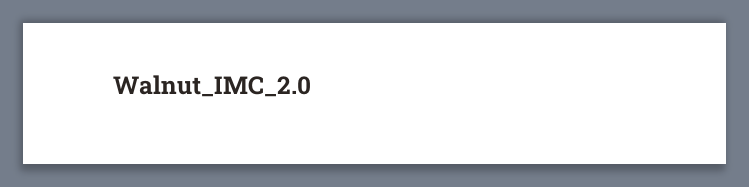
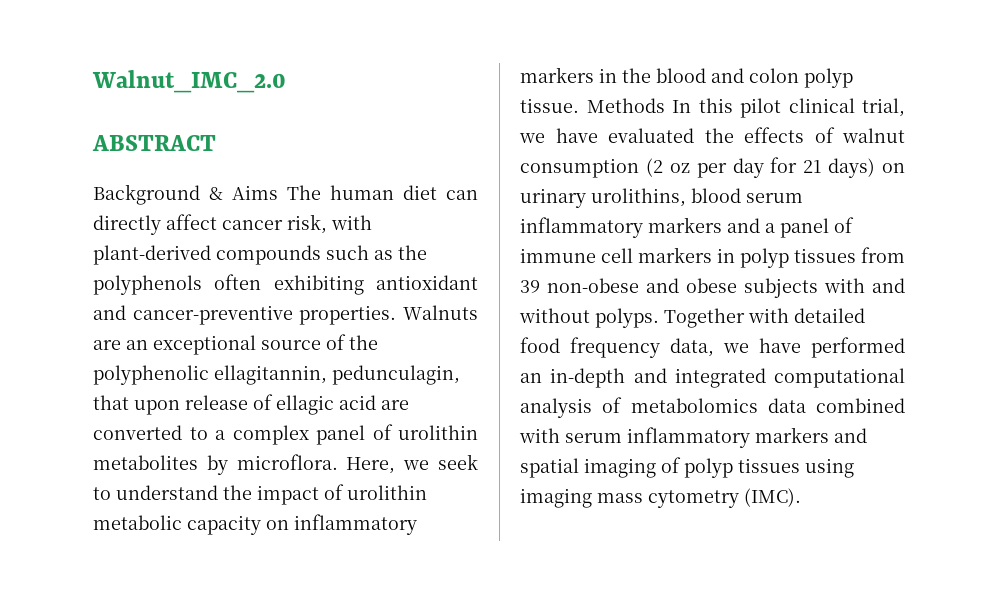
+ ABSTRACT
+ Background & Aims The human diet can directly affect cancer risk, with plant-derived compounds such as the polyphenols often exhibiting antioxidant and cancer-preventive properties. Walnuts are an exceptional source of the polyphenolic ellagitannin, pedunculagin, that upon release of ellagic acid are converted to a complex panel of urolithin metabolites by microflora. Here, we seek to understand the impact of urolithin metabolic capacity on inflammatory markers in the blood and colon polyp tissue. Methods In this pilot clinical trial, we have evaluated the effects of walnut consumption (2 oz per day for 21 days) on urinary urolithins, blood serum inflammatory markers and a panel of immune cell markers in polyp tissues from 39 non-obese and obese subjects with and without polyps. Together with detailed food frequency data, we have performed an in-depth and integrated computational analysis of metabolomics data combined with serum inflammatory markers and spatial imaging of polyp tissues using imaging mass cytometry (IMC).

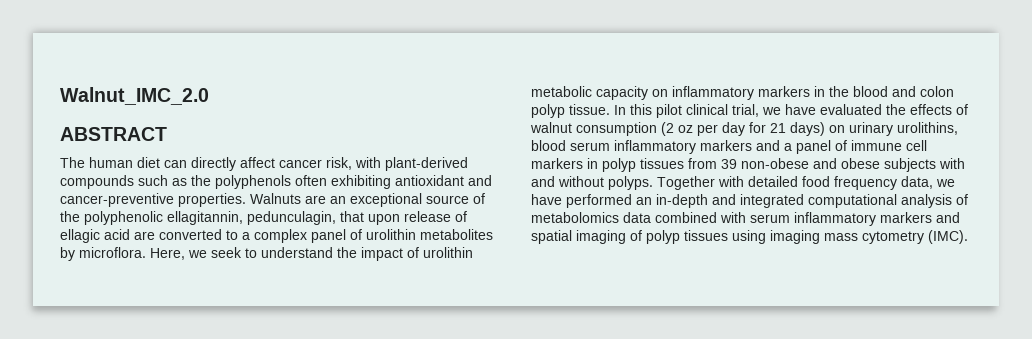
- Background & Aims The human diet can directly affect cancer risk, with plant-derived compounds such as the polyphenols often exhibiting antioxidant and cancer-preventive properties.
+ The human diet can directly affect cancer risk, with plant-derived compounds such as the polyphenols often exhibiting antioxidant and cancer-preventive properties.
- Methods In this pilot clinical trial, we have evaluated the effects of walnut consumption (2 oz per day for 21 days) on urinary urolithins, blood serum inflammatory markers and a panel of immune cell markers in polyp tissues from 39 non-obese and obese subjects with and without polyps.
+ In this pilot clinical trial, we have evaluated the effects of walnut consumption (2 oz per day for 21 days) on urinary urolithins, blood serum inflammatory markers and a panel of immune cell markers in polyp tissues from 39 non-obese and obese subjects with and without polyps.

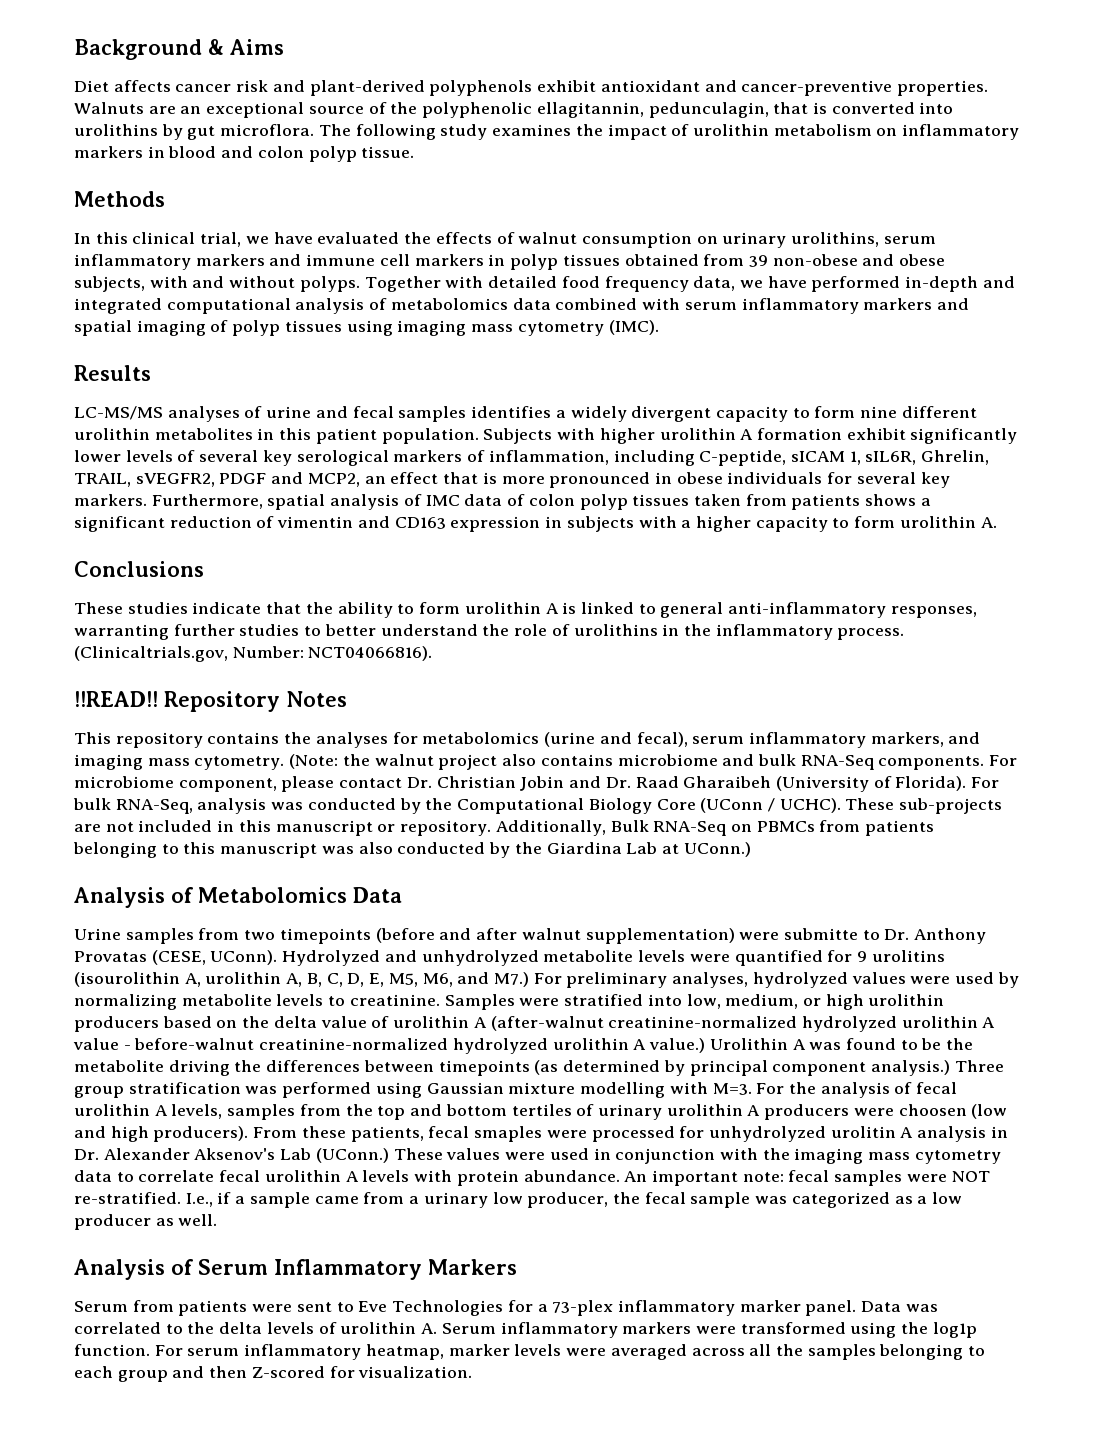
- Walnut_IMC_2.0
- ABSTRACT
- The human diet can directly affect cancer risk, with plant-derived compounds such as the polyphenols often exhibiting antioxidant and cancer-preventive properties.
+ Background & Aims
+ Diet affects cancer risk and plant-derived polyphenols exhibit antioxidant and cancer-preventive properties.
- Walnuts are an exceptional source of the polyphenolic ellagitannin, pedunculagin, that upon release of ellagic acid are converted to a complex panel of urolithin metabolites by microflora. Here, we seek to understand the impact of urolithin metabolic capacity on inflammatory markers in the blood and colon polyp tissue. In this pilot clinical trial, we have evaluated the effects of walnut consumption (2 oz per day for 21 days) on urinary urolithins, blood serum inflammatory markers and a panel of immune cell markers in polyp tissues from 39 non-obese and obese subjects with and without polyps.
+ Walnuts are an exceptional source of the polyphenolic ellagitannin, pedunculagin, that is converted into urolithins by gut microflora. The following study examines the impact of urolithin metabolism on inflammatory markers in blood and colon polyp tissue.
+ Methods
+ In this clinical trial, we have evaluated the effects of walnut consumption on urinary urolithins, serum inflammatory markers and immune cell markers in polyp tissues obtained from 39 non-obese and obese subjects, with and without polyps.
- Together with detailed food frequency data, we have performed an in-depth and integrated computational analysis of metabolomics data combined with serum inflammatory markers and spatial imaging of polyp tissues using imaging mass cytometry (IMC).
+ Together with detailed food frequency data, we have performed in-depth and integrated computational analysis of metabolomics data combined with serum inflammatory markers and spatial imaging of polyp tissues using imaging mass cytometry (IMC).
+ Results
+ LC-MS/MS analyses of urine and fecal samples identifies a widely divergent capacity to form nine different urolithin metabolites in this patient population. Subjects with higher urolithin A formation exhibit significantly lower levels of several key serological markers of inflammation, including C-peptide, sICAM 1, sIL6R, Ghrelin, TRAIL, sVEGFR2, PDGF and MCP2, an effect that is more pronounced in obese individuals for several key markers. Furthermore, spatial analysis of IMC data of colon polyp tissues taken from patients shows a significant reduction of vimentin and CD163 expression in subjects with a higher capacity to form urolithin A.
+ Conclusions
+ These studies indicate that the ability to form urolithin A is linked to general anti-inflammatory responses, warranting further studies to better understand the role of urolithins in the inflammatory process. (Clinicaltrials.gov, Number: NCT04066816).
+ !!READ!! Repository Notes
+ This repository contains the analyses for metabolomics (urine and fecal), serum inflammatory markers, and imaging mass cytometry. (Note: the walnut project also contains microbiome and bulk RNA-Seq components. For microbiome component, please contact Dr. Christian Jobin and Dr. Raad Gharaibeh (University of Florida). For bulk RNA-Seq, analysis was conducted by the Computational Biology Core (UConn / UCHC). These sub-projects are not included in this manuscript or repository. Additionally, Bulk RNA-Seq on PBMCs from patients belonging to this manuscript was also conducted by the Giardina Lab at UConn.)
+ Analysis of Metabolomics Data
+ Urine samples from two timepoints (before and after walnut supplementation) were submitte to Dr. Anthony Provatas (CESE, UConn). Hydrolyzed and unhydrolyzed metabolite levels were quantified for 9 urolitins (isourolithin A, urolithin A, B, C, D, E, M5, M6, and M7.) For preliminary analyses, hydrolyzed values were used by normalizing metabolite levels to creatinine. Samples were stratified into low, medium, or high urolithin producers based on the delta value of urolithin A (after-walnut creatinine-normalized hydrolyzed urolithin A value - before-walnut creatinine-normalized hydrolyzed urolithin A value.) Urolithin A was found to be the metabolite driving the differences between timepoints (as determined by principal component analysis.) Three group stratification was performed using Gaussian mixture modelling with M=3. For the analysis of fecal urolithin A levels, samples from the top and bottom tertiles of urinary urolithin A producers were choosen (low and high producers). From these patients, fecal smaples were processed for unhydrolyzed urolitin A analysis in Dr. Alexander Aksenov's Lab (UConn.) These values were used in conjunction with the imaging mass cytometry data to correlate fecal urolithin A levels with protein abundance. An important note: fecal samples were NOT re-stratified. I.e., if a sample came from a urinary low producer, the fecal sample was categorized as a low producer as well.
+ Analysis of Serum Inflammatory Markers
+ Serum from patients were sent to Eve Technologies for a 73-plex inflammatory marker panel. Data was correlated to the delta levels of urolithin A. Serum inflammatory markers were transformed using the log1p function. For serum inflammatory heatmap, marker levels were averaged across all the samples belonging to each group and then Z-scored for visualization.

